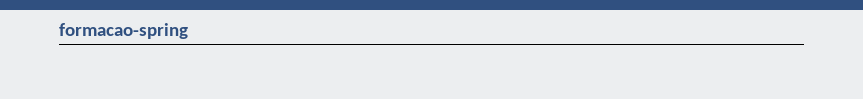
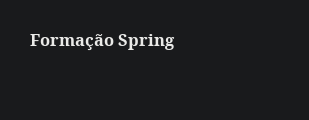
- formacao-spring
+ Formação Spring

